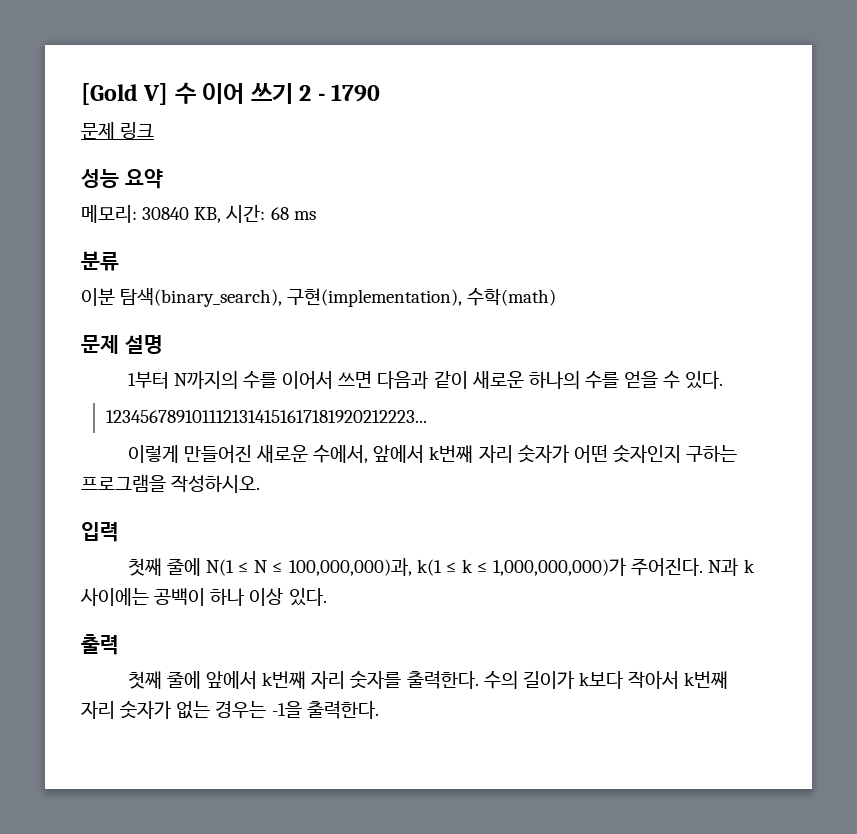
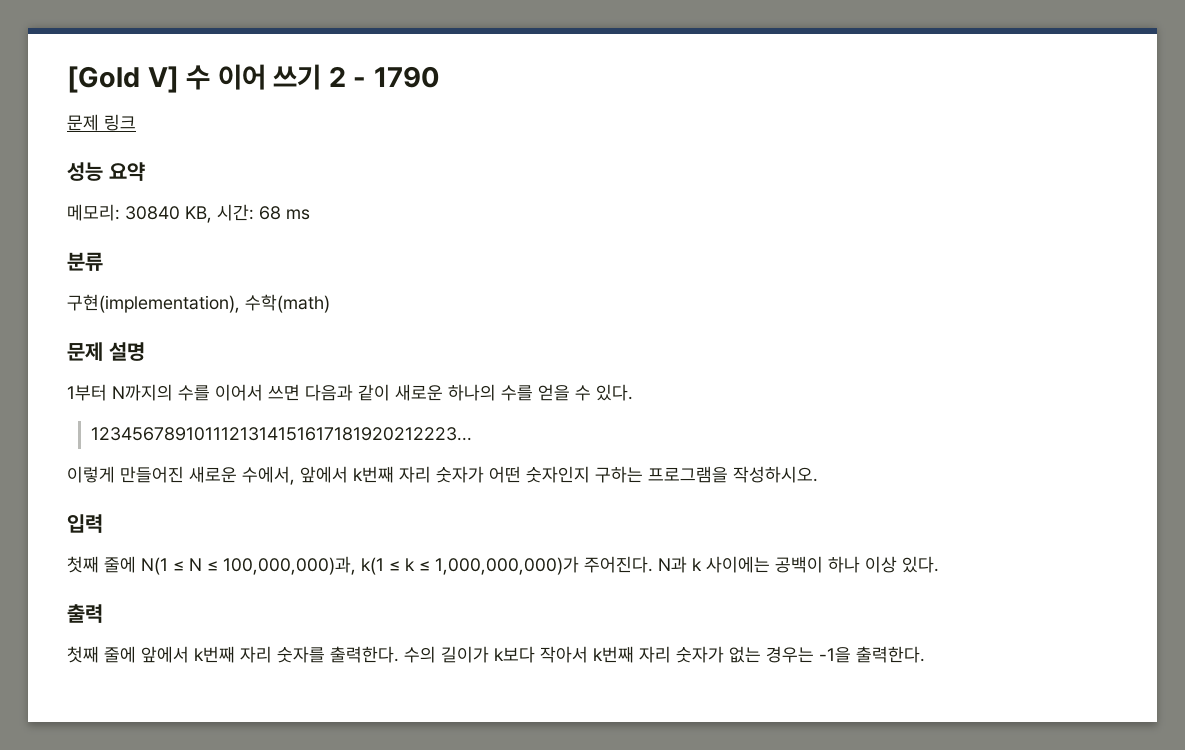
- 이분 탐색(binary_search), 구현(implementation), 수학(math)
+ 구현(implementation), 수학(math)

